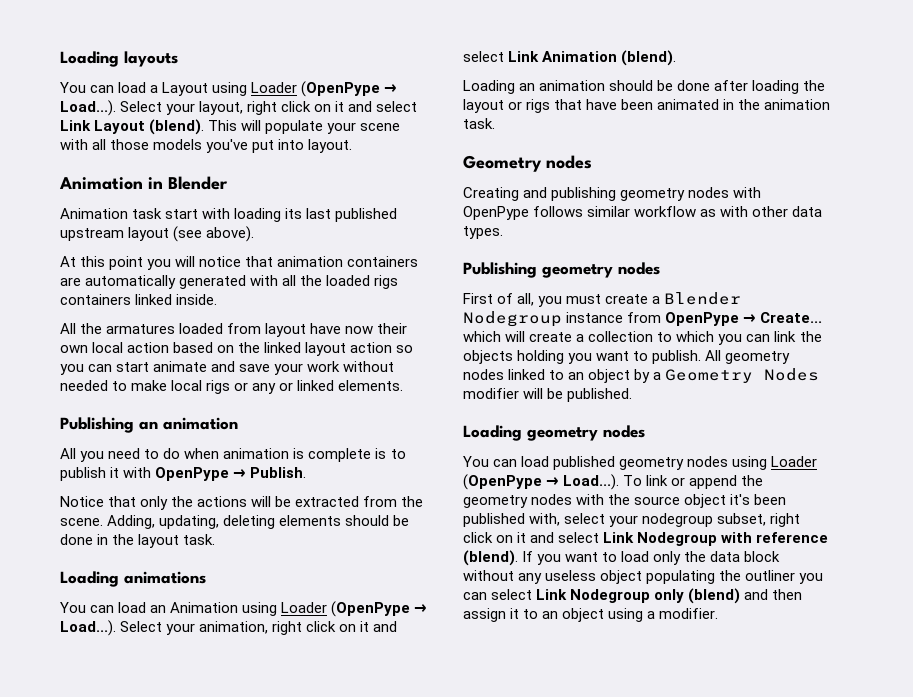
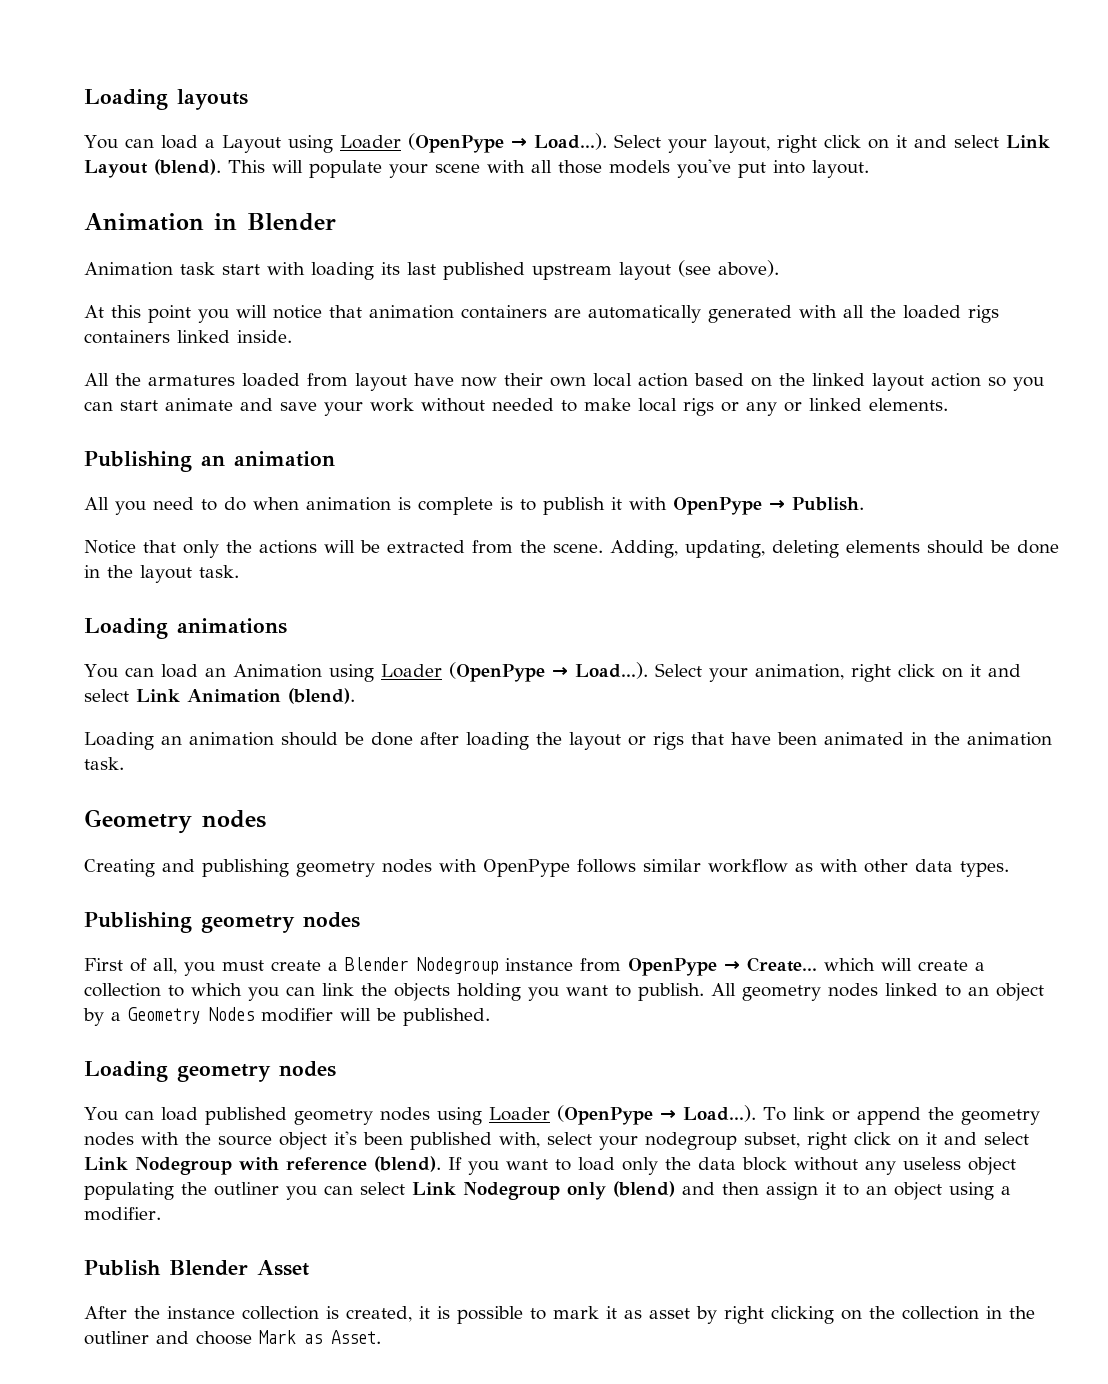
+ Publish Blender Asset
+ After the instance collection is created, it is possible to mark it as asset by right clicking on the collection in the outliner and choose Mark as Asset.

